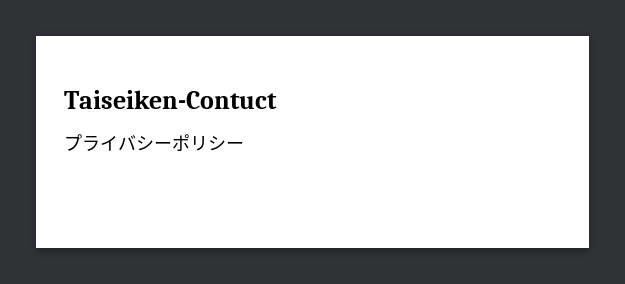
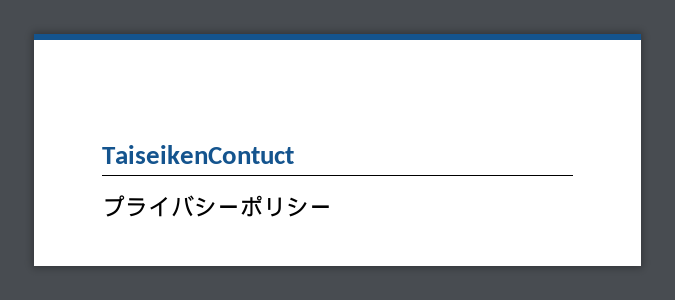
- Taiseiken-Contuct
+ TaiseikenContuct

